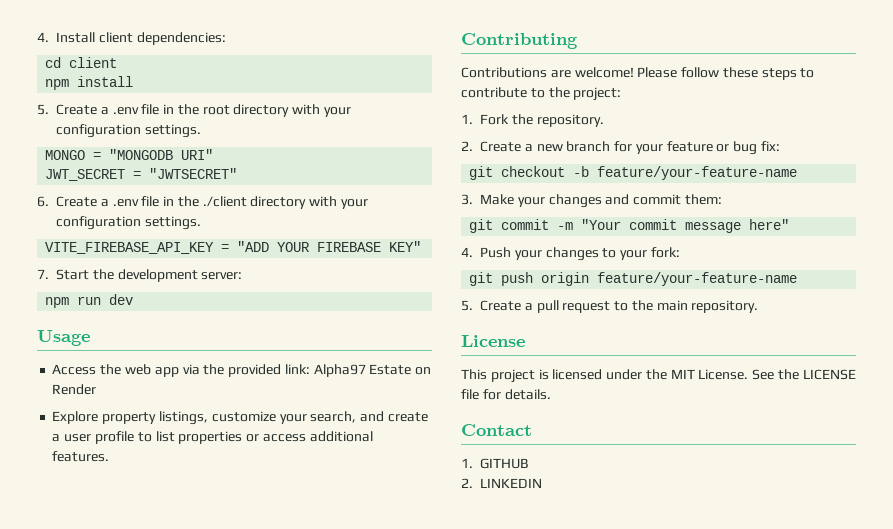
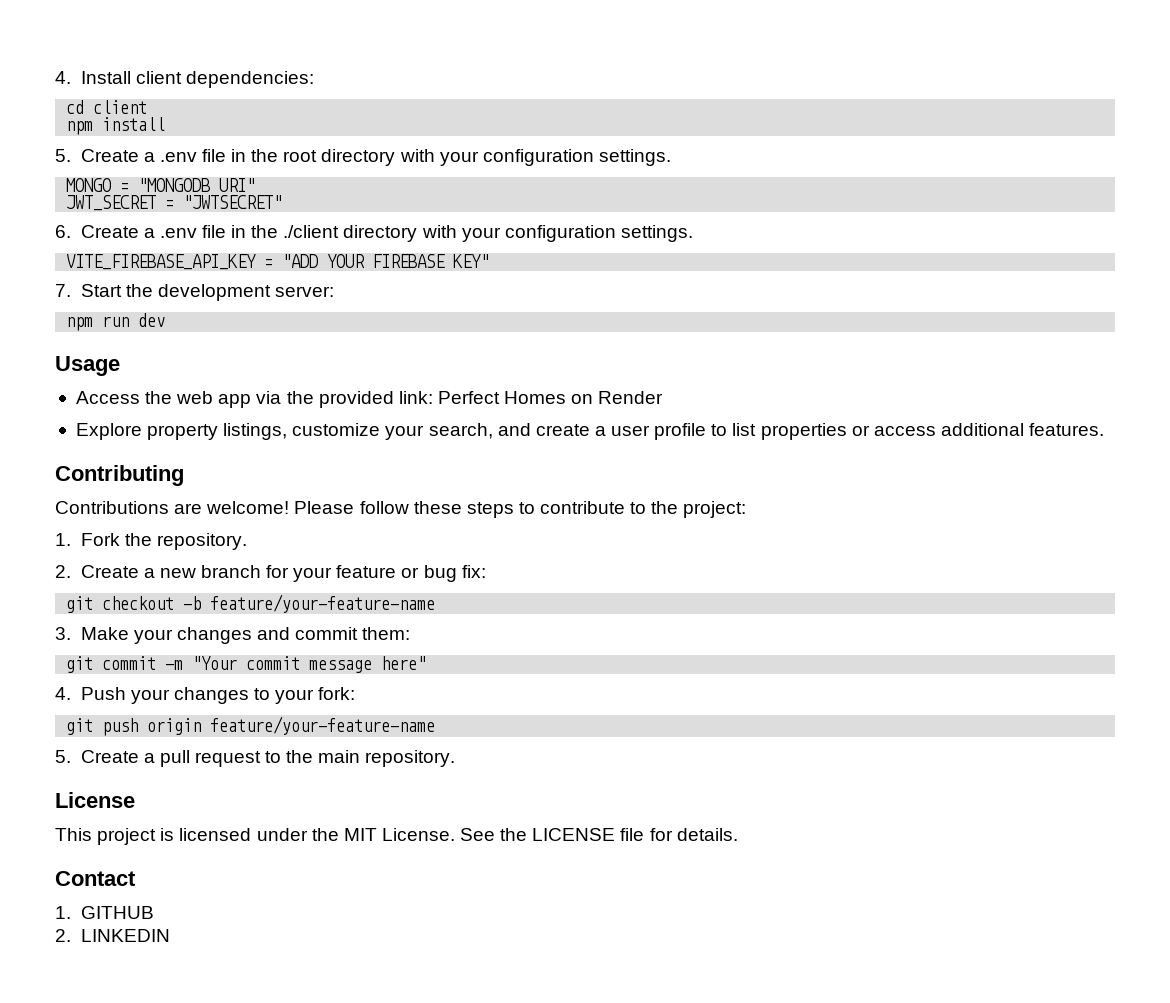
- Access the web app via the provided link: Alpha97 Estate on Render
+ Access the web app via the provided link: Perfect Homes on Render

